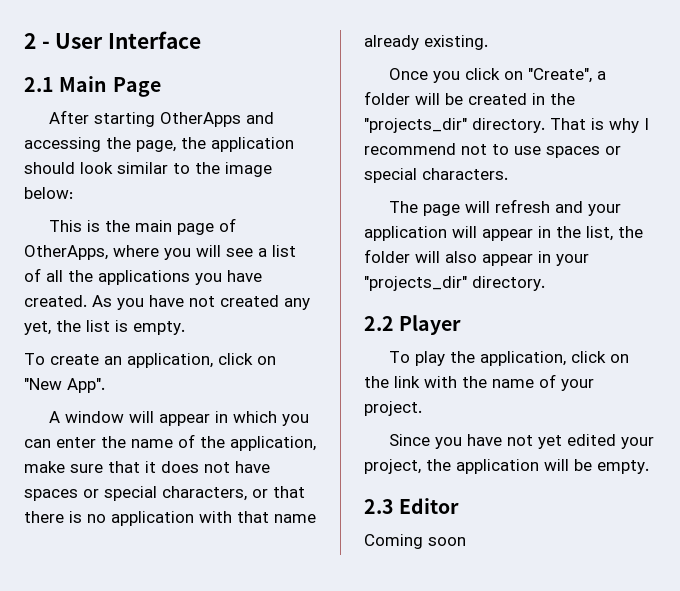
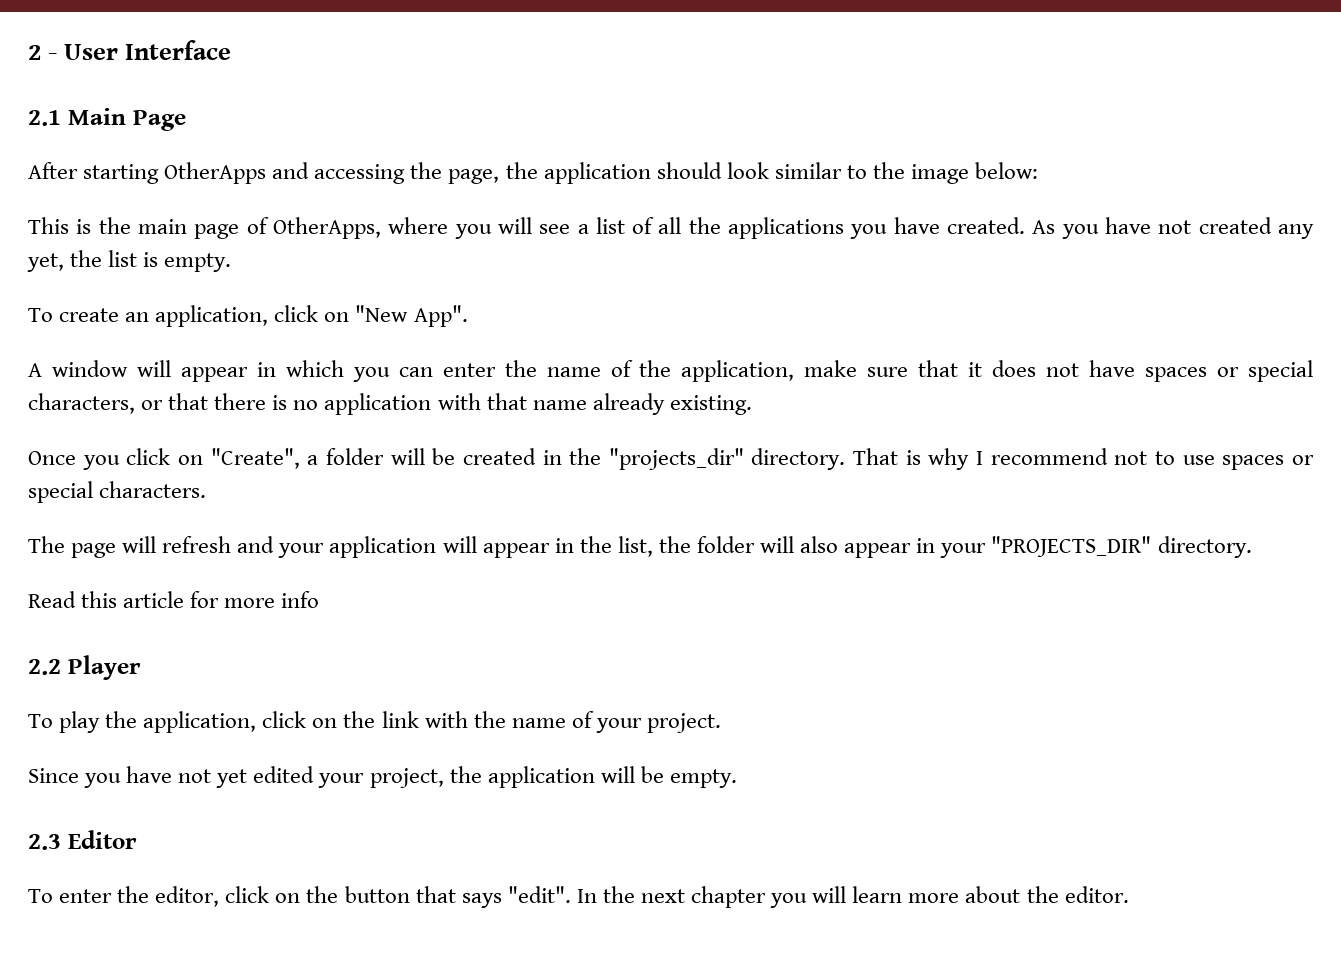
- The page will refresh and your application will appear in the list, the folder will also appear in your "projects_dir" directory.
+ The page will refresh and your application will appear in the list, the folder will also appear in your "PROJECTS_DIR" directory.
+ Read this article for more info
- Coming soon
+ To enter the editor, click on the button that says "edit". In the next chapter you will learn more about the editor.

